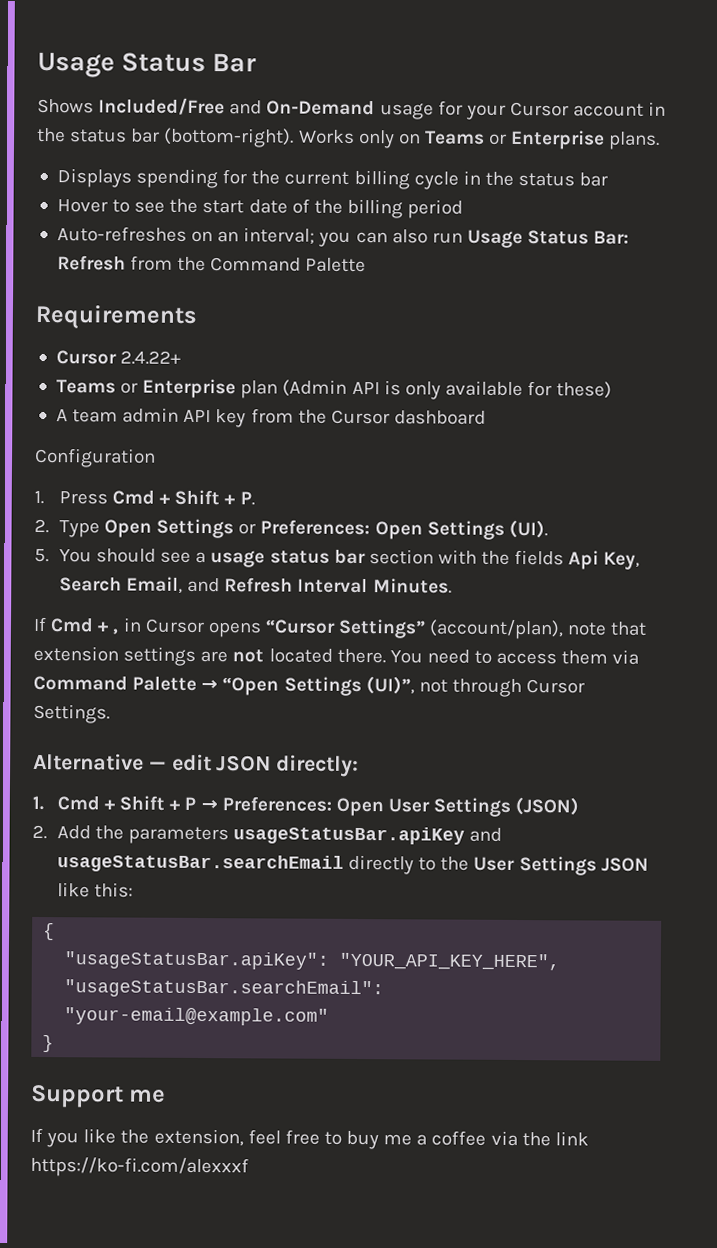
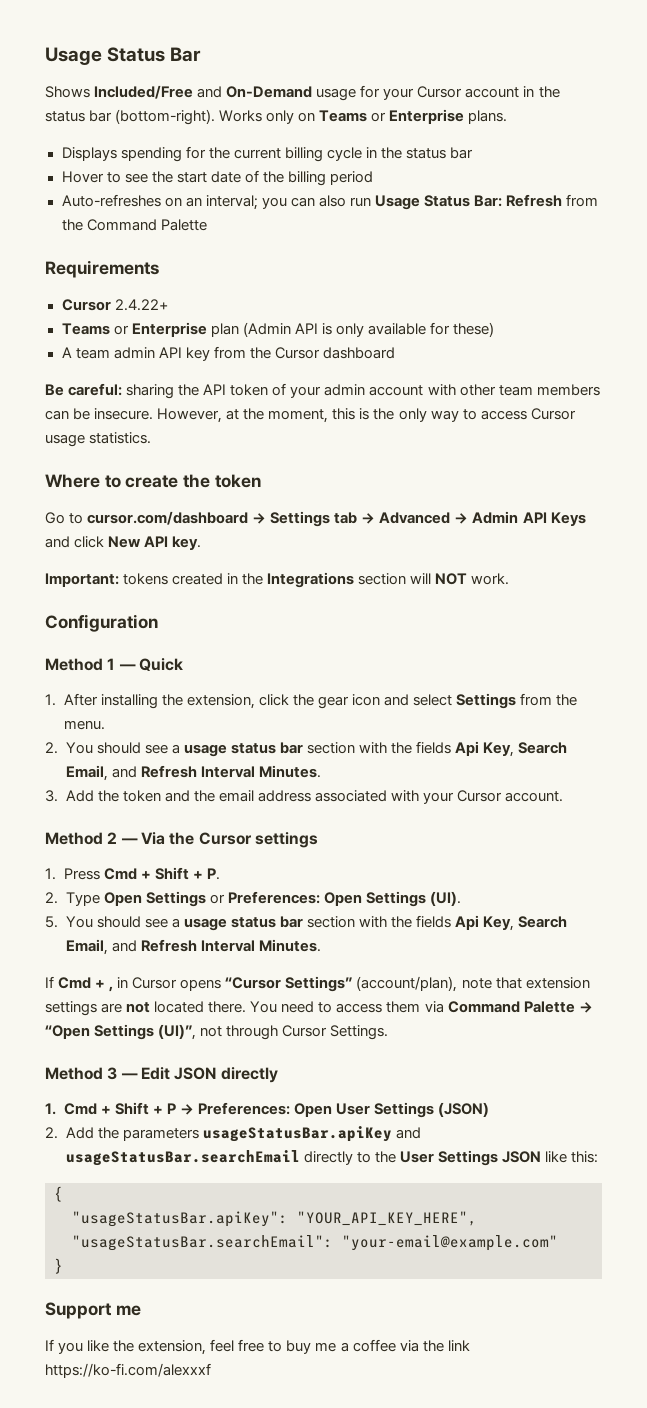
+ Be careful: sharing the API token of your admin account with other team members can be insecure. However, at the moment, this is the only way to access Cursor usage statistics.
+ Where to create the token
+ Go to cursor.com/dashboard → Settings tab → Advanced → Admin API Keys and click New API key.
+ Important: tokens created in the Integrations section will NOT work.
  Configuration
+ Method 1 — Quick
+ 1. After installing the extension, click the gear icon and select Settings from the menu.
+ 2. You should see a usage status bar section with the fields Api Key, Search Email, and Refresh Interval Minutes.
+ 3. Add the token and the email address associated with your Cursor account.
+ Method 2 — Via the Cursor settings
- Alternative — edit JSON directly:
+ Method 3 — Edit JSON directly

